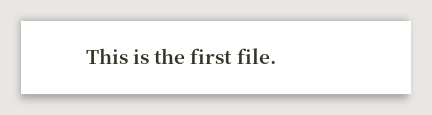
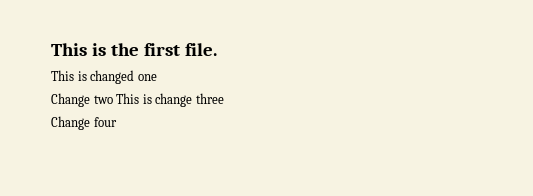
+ This is changed one
+ Change two This is change three
+ Change four

